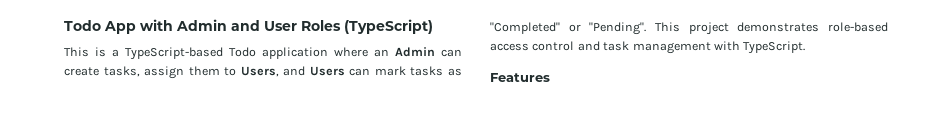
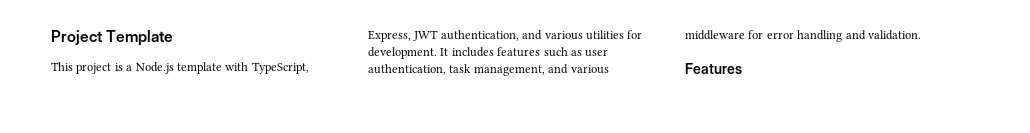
- Todo App with Admin and User Roles (TypeScript)
- This is a TypeScript-based Todo application where an Admin can create tasks, assign them to Users, and Users can mark tasks as "Completed" or "Pending". This project demonstrates role-based access control and task management with TypeScript.
+ Project Template
+ This project is a Node.js template with TypeScript, Express, JWT authentication, and various utilities for development. It includes features such as user authentication, task management, and various middleware for error handling and validation.

